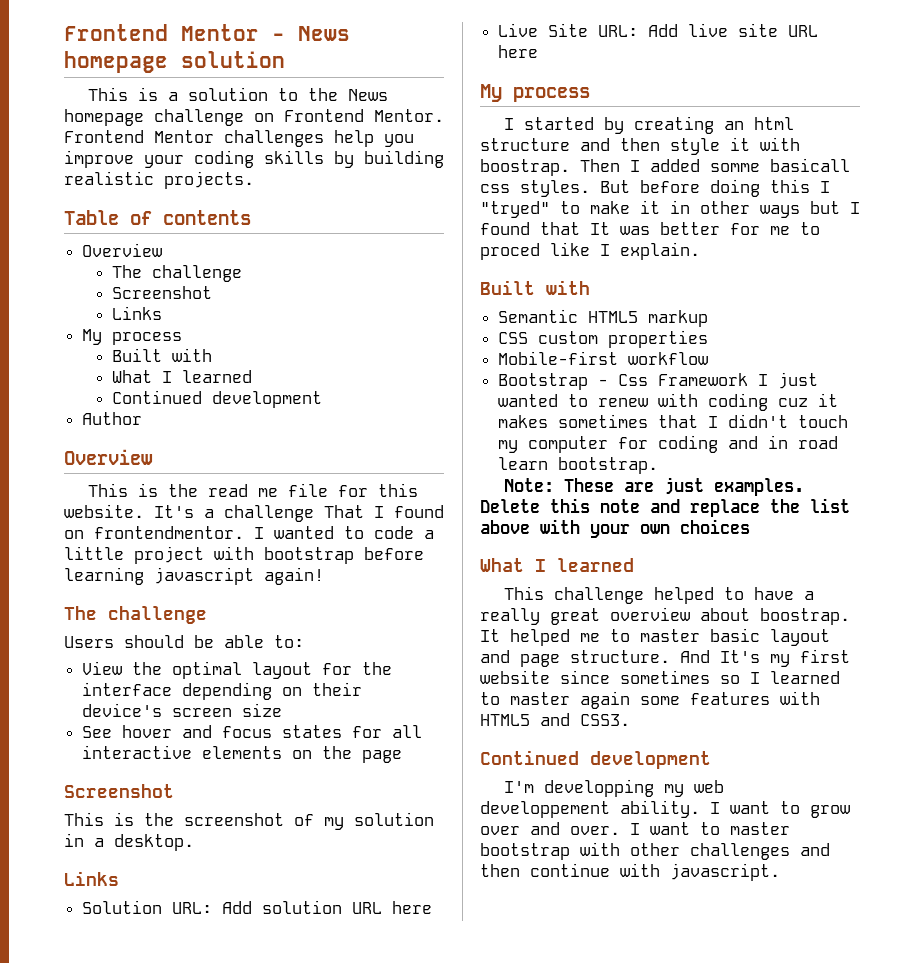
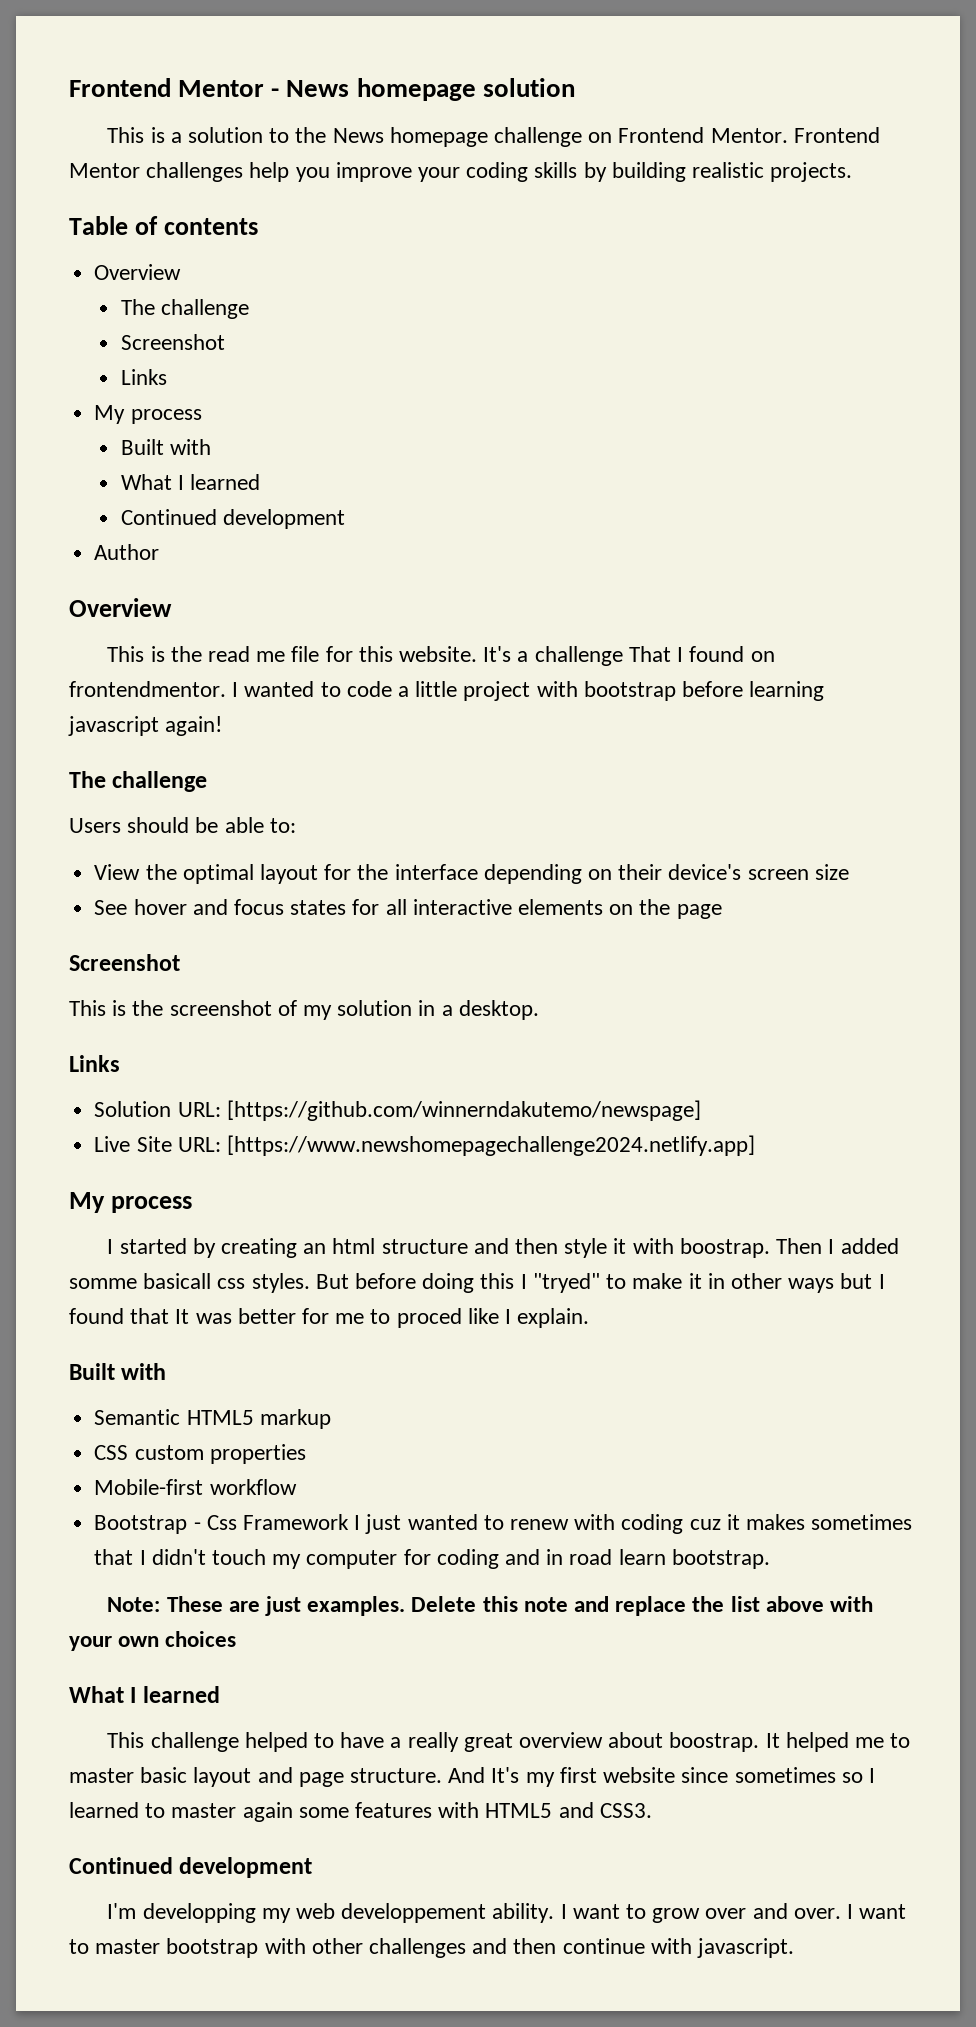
- Solution URL: Add solution URL here
+ Solution URL: [https://github.com/winnerndakutemo/newspage]
- Live Site URL: Add live site URL here
+ Live Site URL: [https://www.newshomepagechallenge2024.netlify.app]

